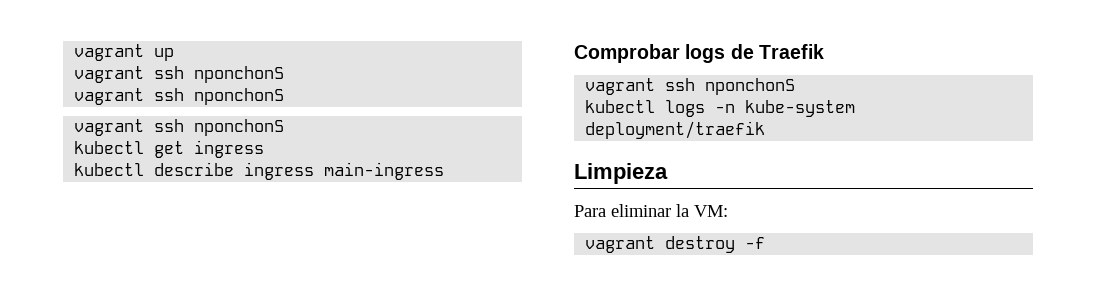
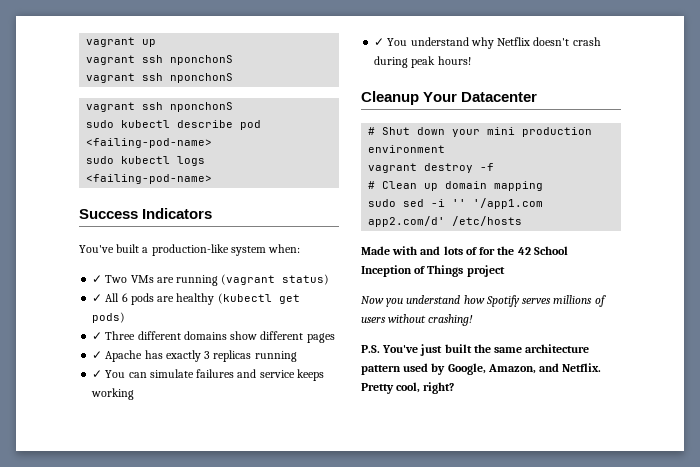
- kubectl get ingress
- kubectl describe ingress main-ingress
- Comprobar logs de Traefik
- vagrant ssh nponchonS
- kubectl logs -n kube-system deployment/traefik
- Limpieza
- Para eliminar la VM:
+ sudo kubectl describe pod <failing-pod-name>
+ sudo kubectl logs <failing-pod-name>
+ Success Indicators
+ You've built a production-like system when:
+ ✓ Two VMs are running (vagrant status)
+ ✓ All 6 pods are healthy (kubectl get pods)
+ ✓ Three different domains show different pages
+ ✓ Apache has exactly 3 replicas running
+ ✓ You can simulate failures and service keeps working
+ ✓ You understand why Netflix doesn't crash during peak hours!
+ Cleanup Your Datacenter
+ # Shut down your mini production environment
  vagrant destroy -f
+ # Clean up domain mapping
+ sudo sed -i '' '/app1.com app2.com/d' /etc/hosts
+ Made with and lots of for the 42 School Inception of Things project
+ Now you understand how Spotify serves millions of users without crashing!
+ P.S. You've just built the same architecture pattern used by Google, Amazon, and Netflix. Pretty cool, right?

